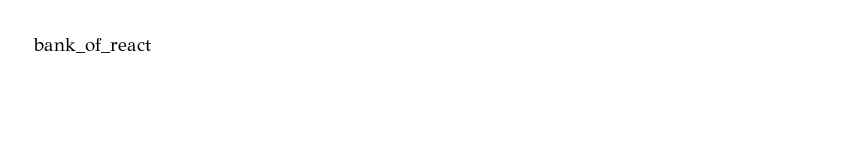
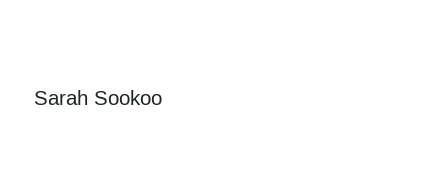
- bank_of_react
+ Sarah Sookoo

